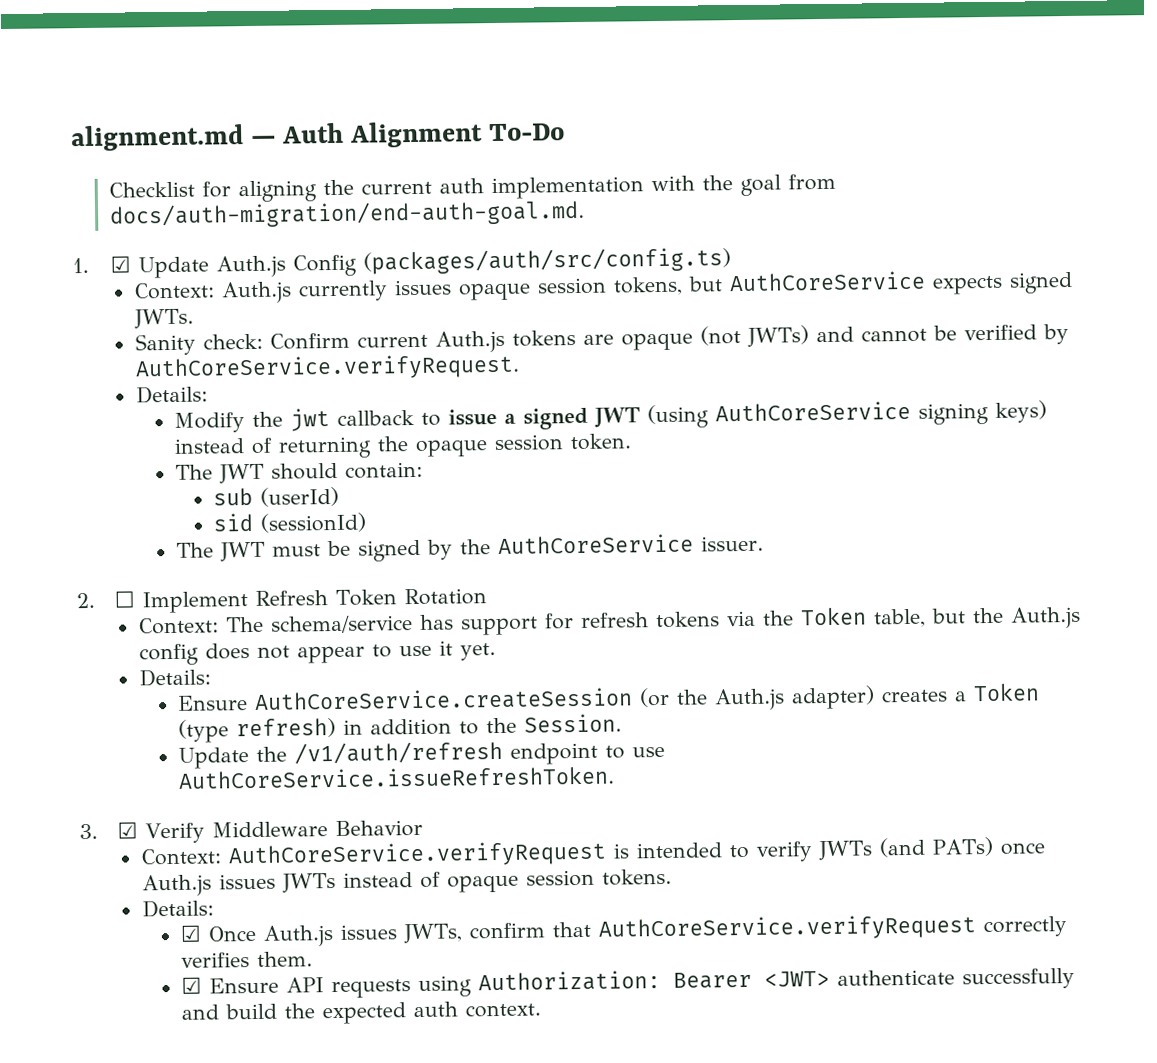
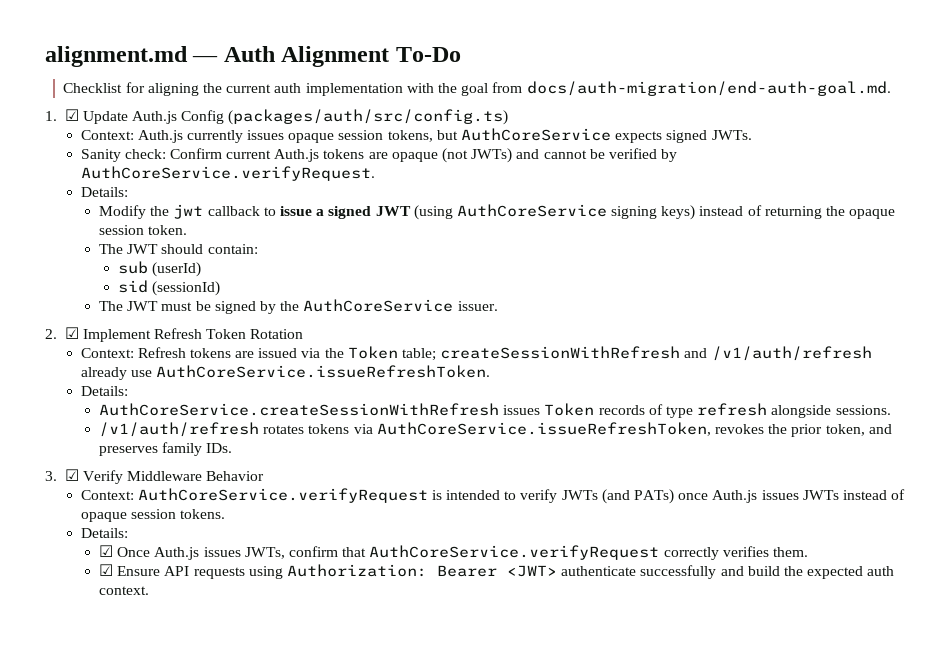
- 2. ☐ Implement Refresh Token Rotation
+ 2. ☑ Implement Refresh Token Rotation
- Context: The schema/service has support for refresh tokens via the Token table, but the Auth.js config does not appear to use it yet.
+ Context: Refresh tokens are issued via the Token table; createSessionWithRefresh and /v1/auth/refresh already use AuthCoreService.issueRefreshToken.
  Details:
- Ensure AuthCoreService.createSession (or the Auth.js adapter) creates a Token (type refresh) in addition to the Session.
- Update the /v1/auth/refresh endpoint to use AuthCoreService.issueRefreshToken.
+ AuthCoreService.createSessionWithRefresh issues Token records of type refresh alongside sessions.
+ /v1/auth/refresh rotates tokens via AuthCoreService.issueRefreshToken, revokes the prior token, and preserves family IDs.

